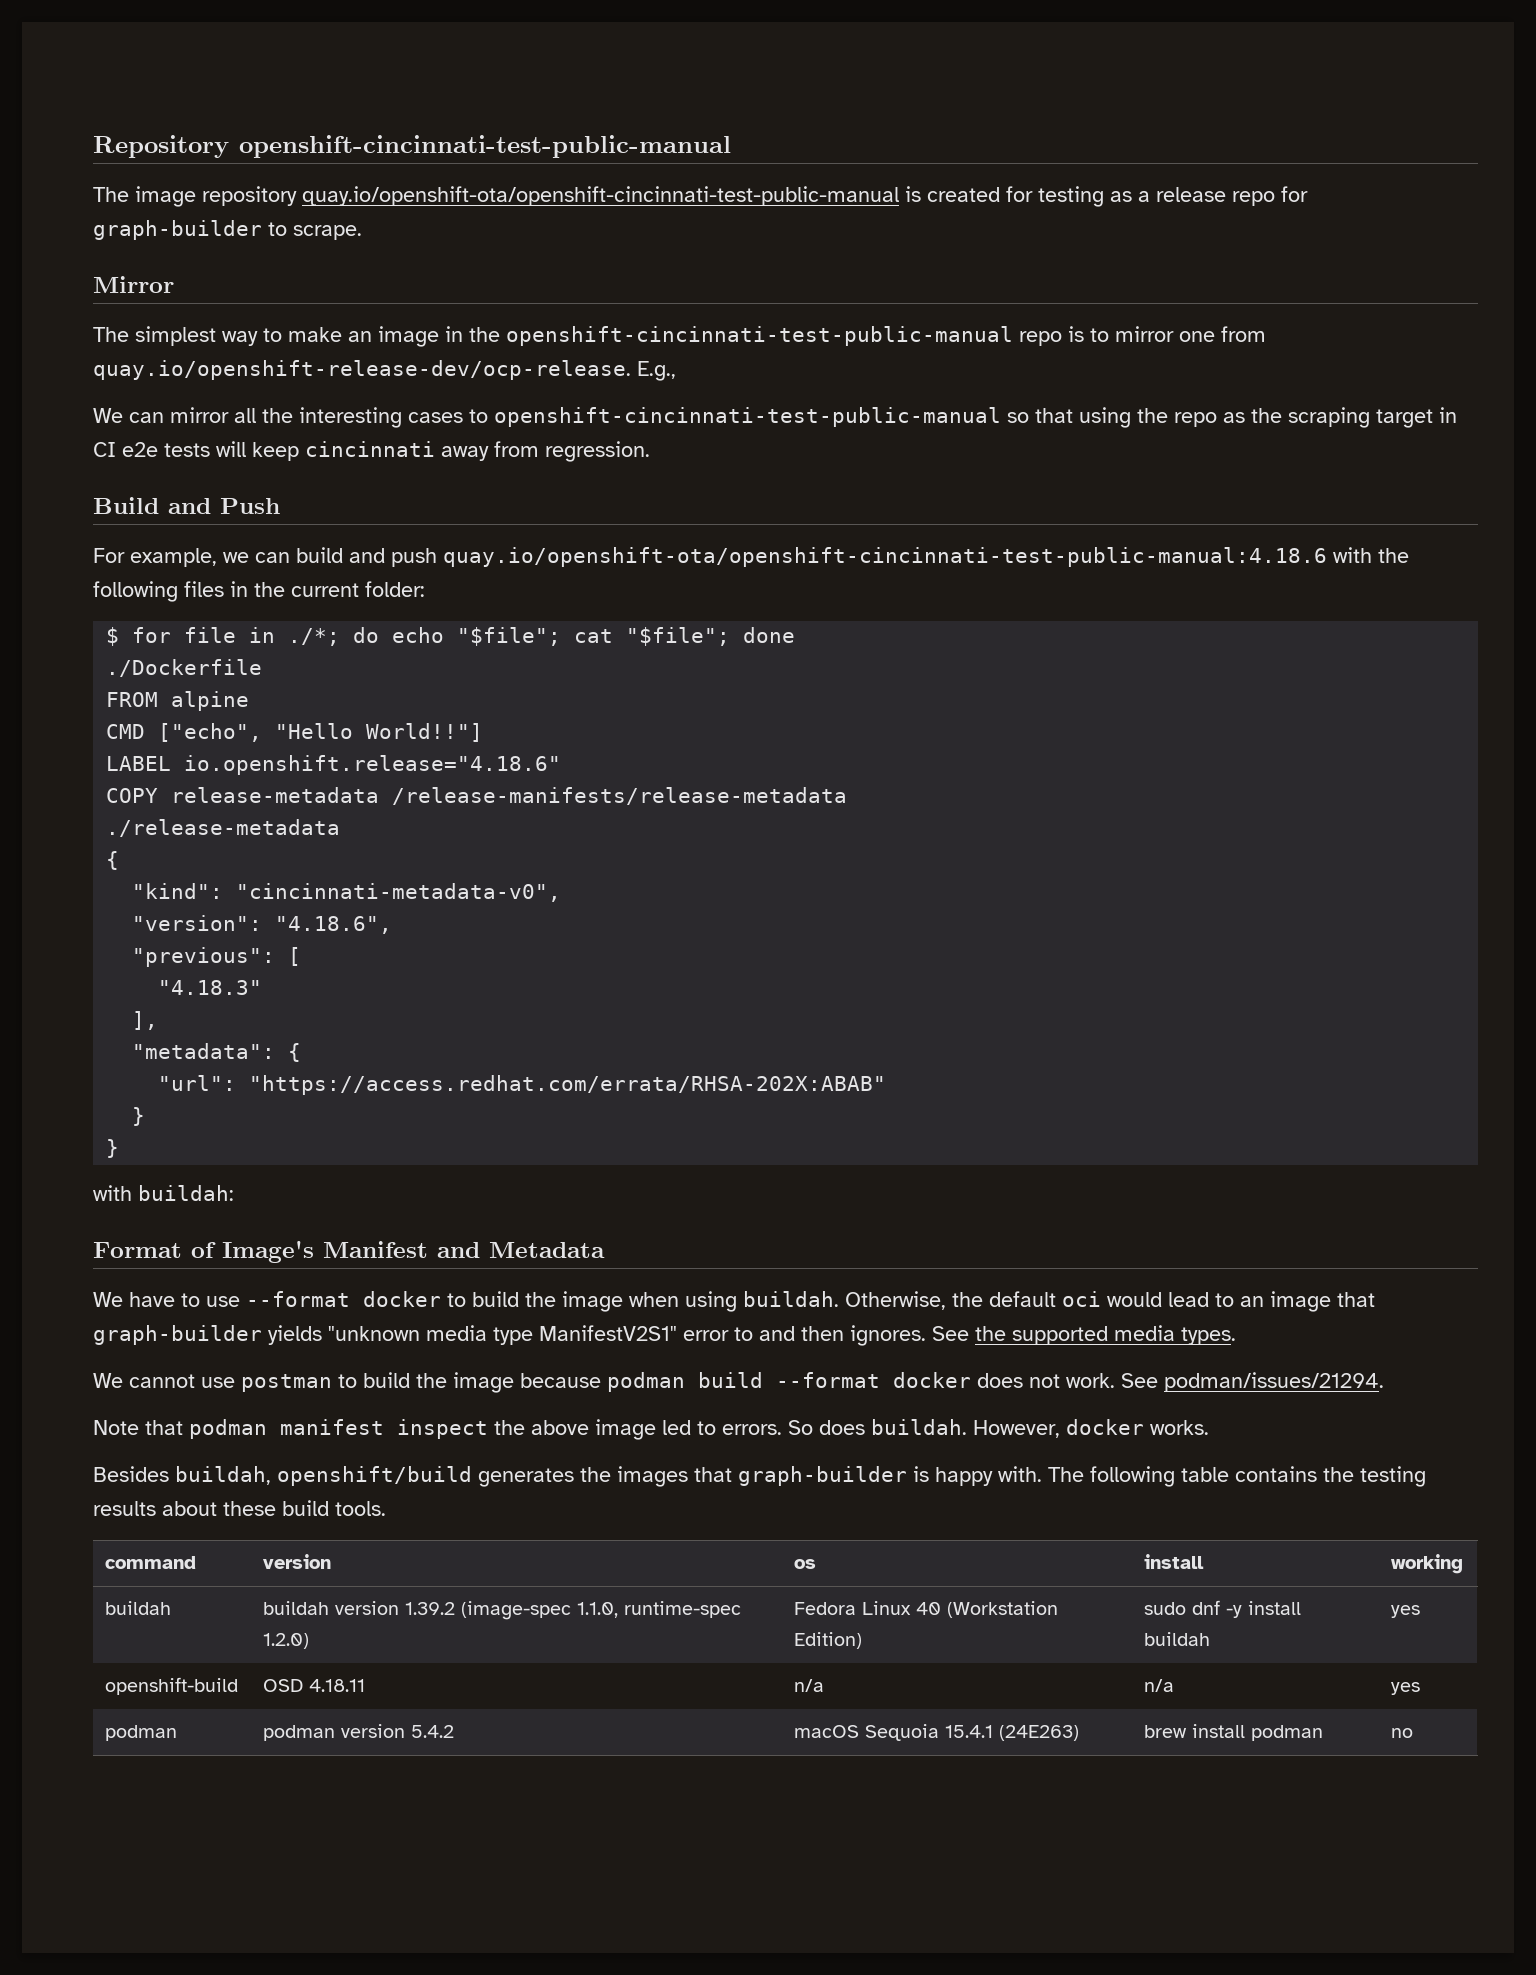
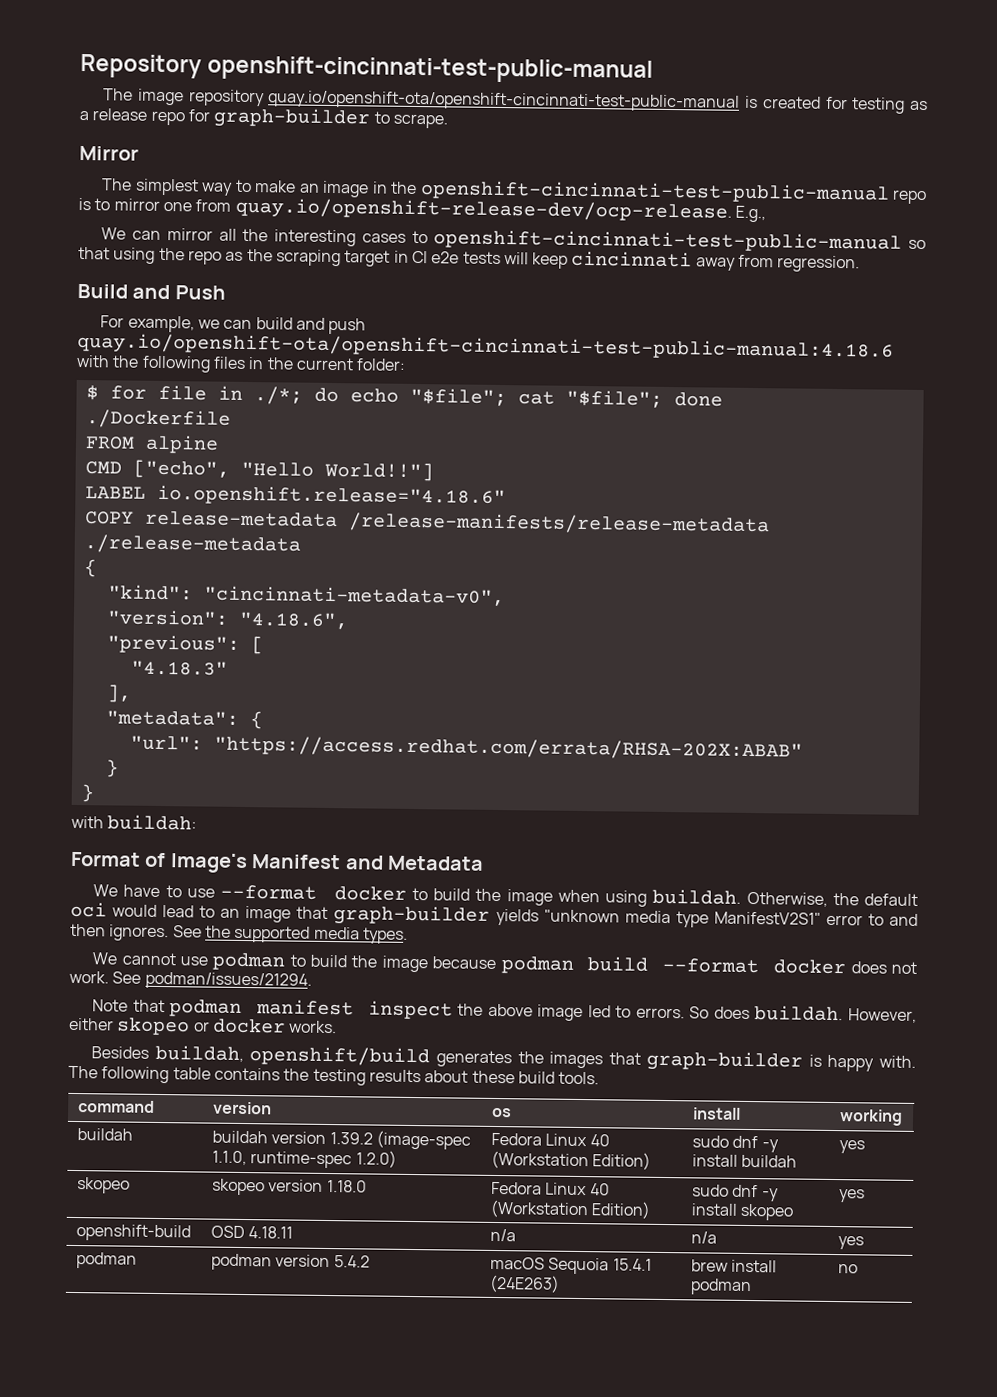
- We cannot use postman to build the image because podman build --format docker does not work.
+ We cannot use podman to build the image because podman build --format docker does not work.
- However, docker works.
+ However, either skopeo or docker works.
+ skopeo | skopeo version 1.18.0 | Fedora Linux 40 (Workstation Edition) | sudo dnf -y install skopeo | yes

